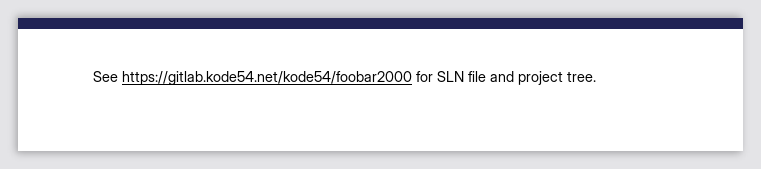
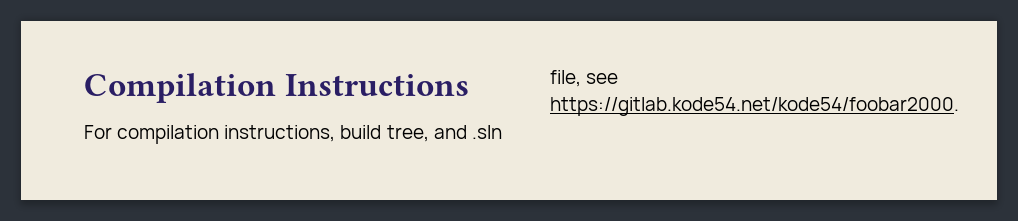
- See https://gitlab.kode54.net/kode54/foobar2000 for SLN file and project tree.
+ Compilation Instructions
+ For compilation instructions, build tree, and .sln file, see https://gitlab.kode54.net/kode54/foobar2000.

